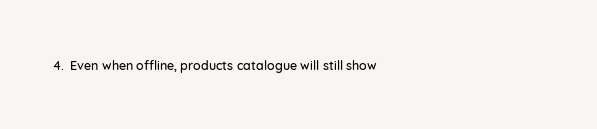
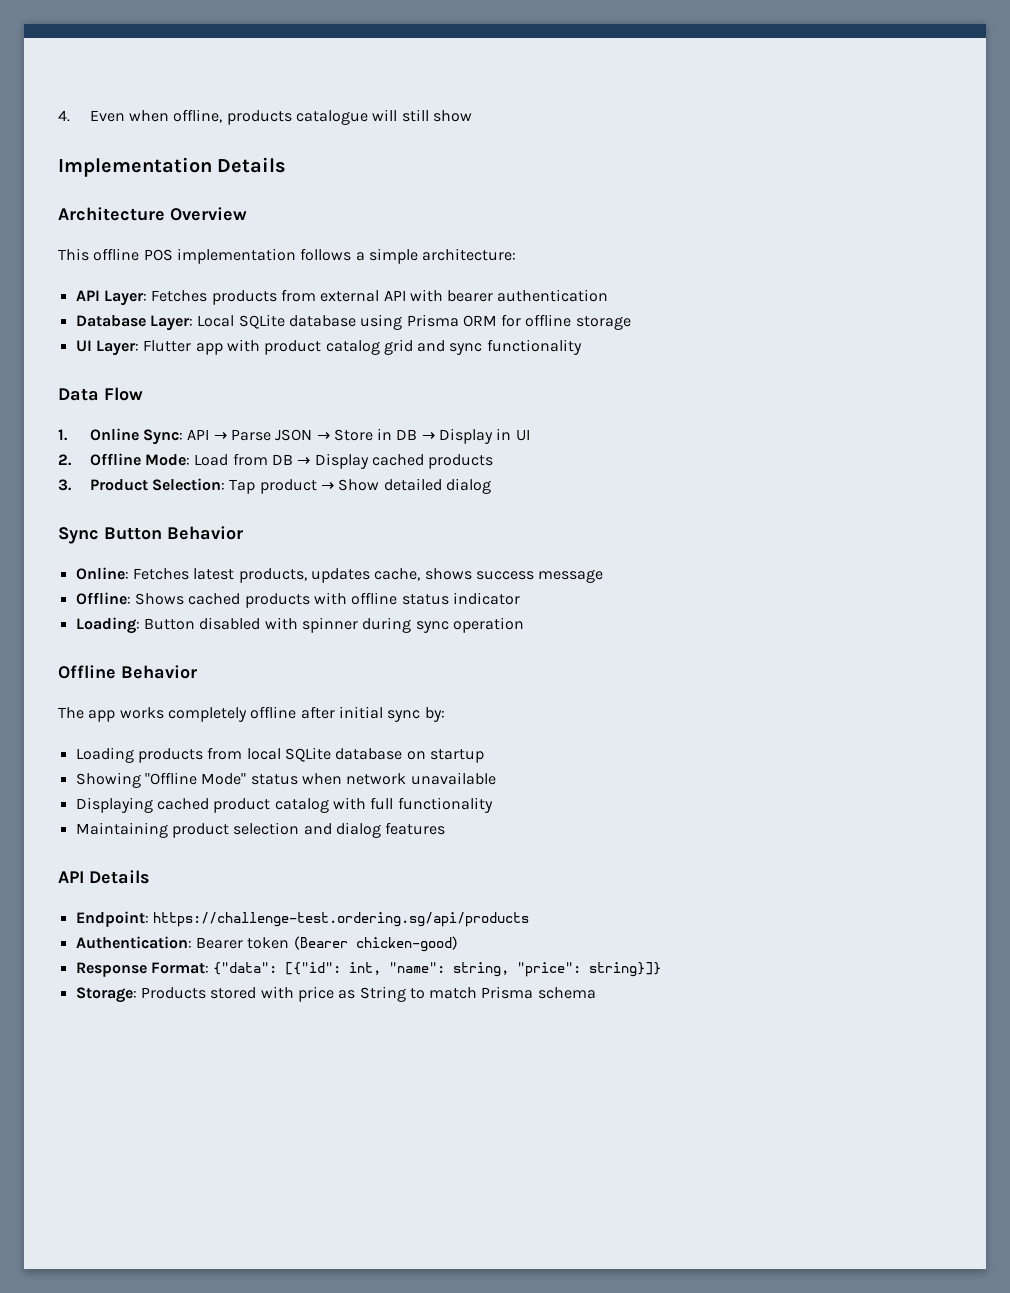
+ Implementation Details
+ Architecture Overview
+ This offline POS implementation follows a simple architecture:
+ API Layer: Fetches products from external API with bearer authentication
+ Database Layer: Local SQLite database using Prisma ORM for offline storage
+ UI Layer: Flutter app with product catalog grid and sync functionality
+ Data Flow
+ 1. Online Sync: API → Parse JSON → Store in DB → Display in UI
+ 2. Offline Mode: Load from DB → Display cached products
+ 3. Product Selection: Tap product → Show detailed dialog
+ Sync Button Behavior
+ Online: Fetches latest products, updates cache, shows success message
+ Offline: Shows cached products with offline status indicator
+ Loading: Button disabled with spinner during sync operation
+ Offline Behavior
+ The app works completely offline after initial sync by:
+ Loading products from local SQLite database on startup
+ Showing "Offline Mode" status when network unavailable
+ Displaying cached product catalog with full functionality
+ Maintaining product selection and dialog features
+ API Details
+ Endpoint: https://challenge-test.ordering.sg/api/products
+ Authentication: Bearer token (Bearer chicken-good)
+ Response Format: {"data": [{"id": int, "name": string, "price": string}]}
+ Storage: Products stored with price as String to match Prisma schema

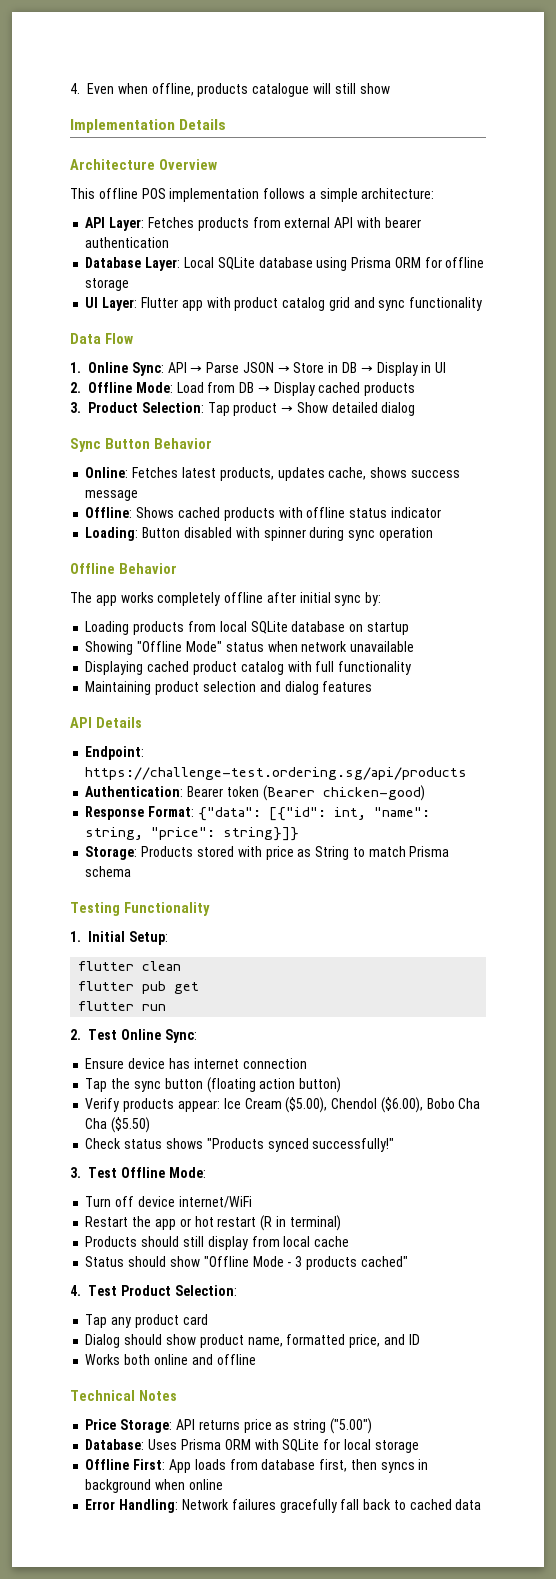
+ Testing Functionality
+ 1. Initial Setup:
+ flutter clean
+ flutter pub get
+ flutter run
+ 2. Test Online Sync:
+ Ensure device has internet connection
+ Tap the sync button (floating action button)
+ Verify products appear: Ice Cream ($5.00), Chendol ($6.00), Bobo Cha Cha ($5.50)
+ Check status shows "Products synced successfully!"
+ 3. Test Offline Mode:
+ Turn off device internet/WiFi
+ Restart the app or hot restart (R in terminal)
+ Products should still display from local cache
+ Status should show "Offline Mode - 3 products cached"
+ 4. Test Product Selection:
+ Tap any product card
+ Dialog should show product name, formatted price, and ID
+ Works both online and offline
+ Technical Notes
+ Price Storage: API returns price as string ("5.00")
+ Database: Uses Prisma ORM with SQLite for local storage
+ Offline First: App loads from database first, then syncs in background when online
+ Error Handling: Network failures gracefully fall back to cached data

